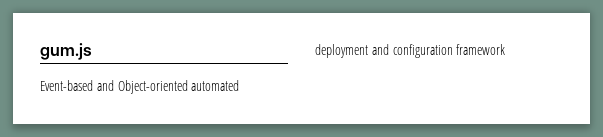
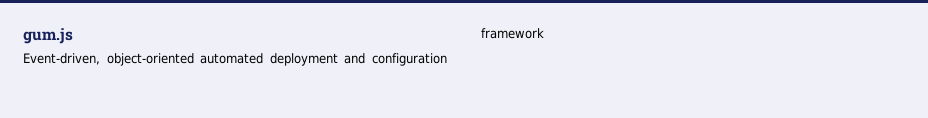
- Event-based and Object-oriented automated deployment and configuration framework
+ Event-driven, object-oriented automated deployment and configuration framework

